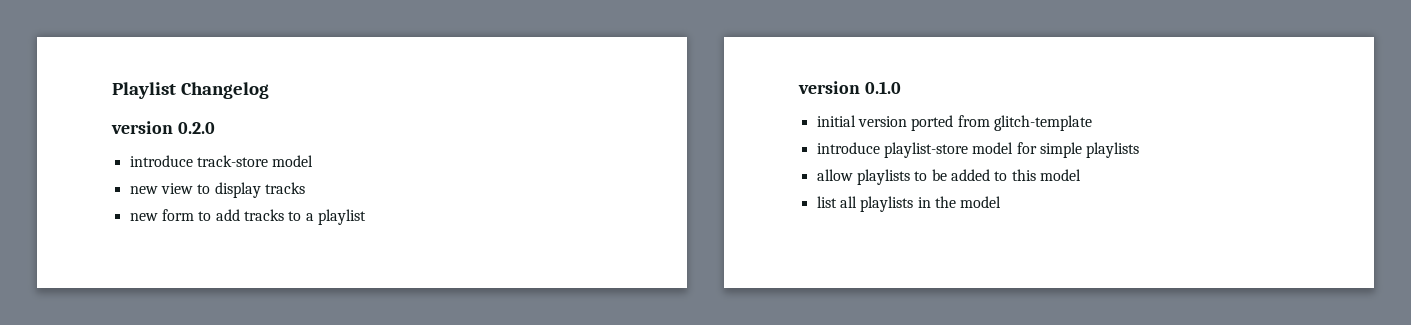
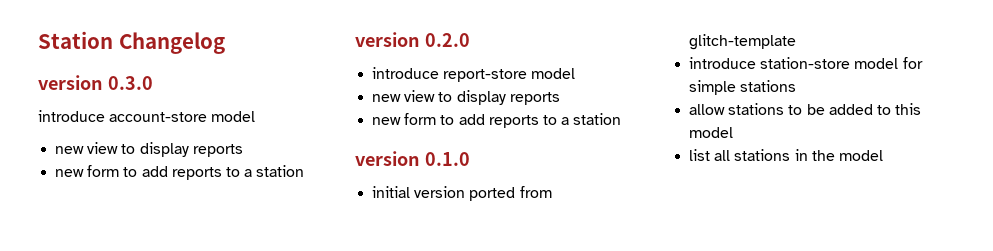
- Playlist Changelog
+ Station Changelog
+ version 0.3.0
+ introduce account-store model
+ new view to display reports
+ new form to add reports to a station
  version 0.2.0
- introduce track-store model
- new view to display tracks
- new form to add tracks to a playlist
+ introduce report-store model
+ new view to display reports
+ new form to add reports to a station
- introduce playlist-store model for simple playlists
+ introduce station-store model for simple stations
- allow playlists to be added to this model
+ allow stations to be added to this model
- list all playlists in the model
+ list all stations in the model

